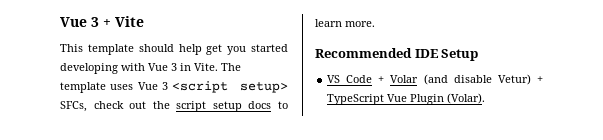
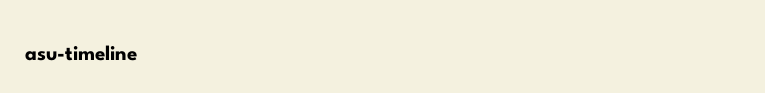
- Vue 3 + Vite
- This template should help get you started developing with Vue 3 in Vite. The template uses Vue 3 <script setup> SFCs, check out the script setup docs to learn more.
- Recommended IDE Setup
- VS Code + Volar (and disable Vetur) + TypeScript Vue Plugin (Volar).
+ asu-timeline

